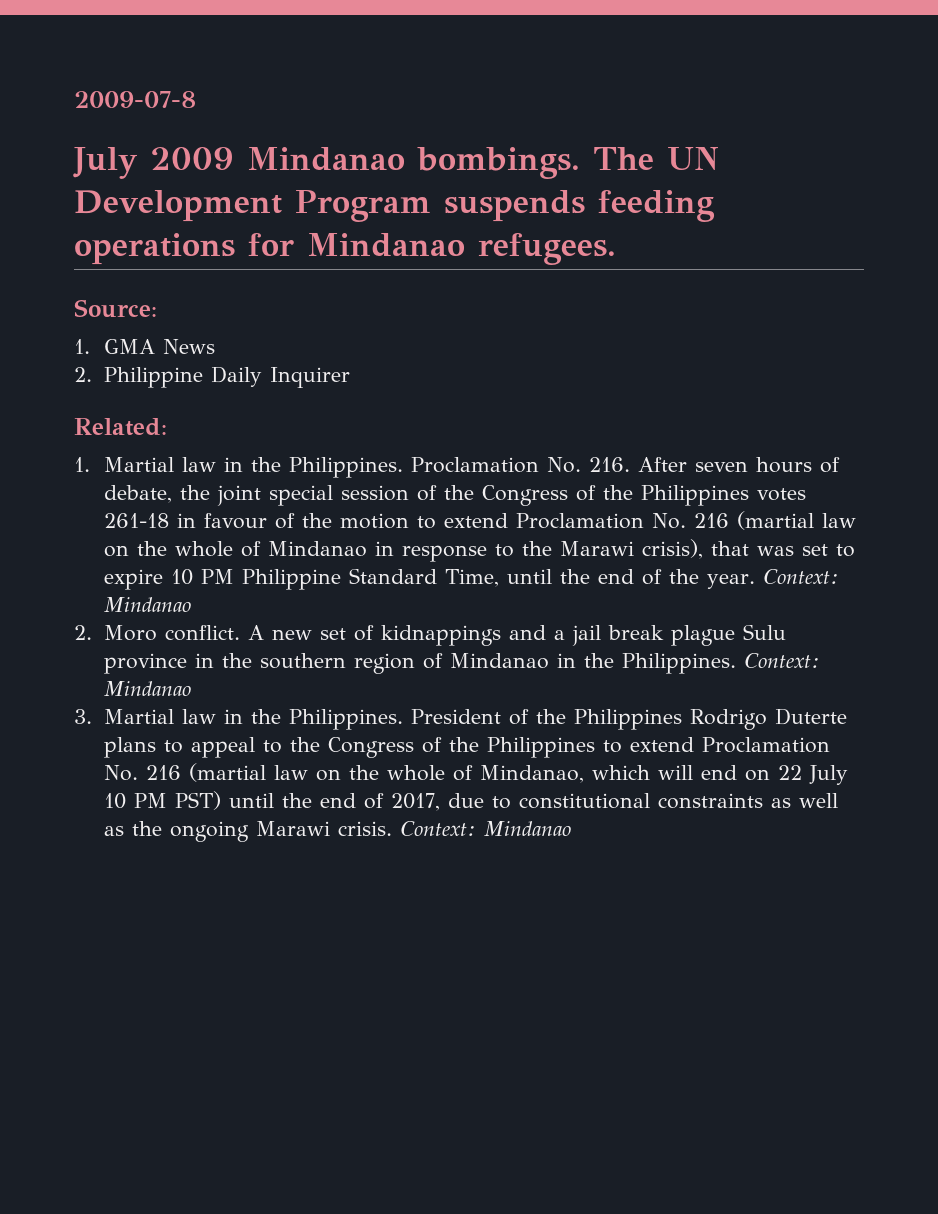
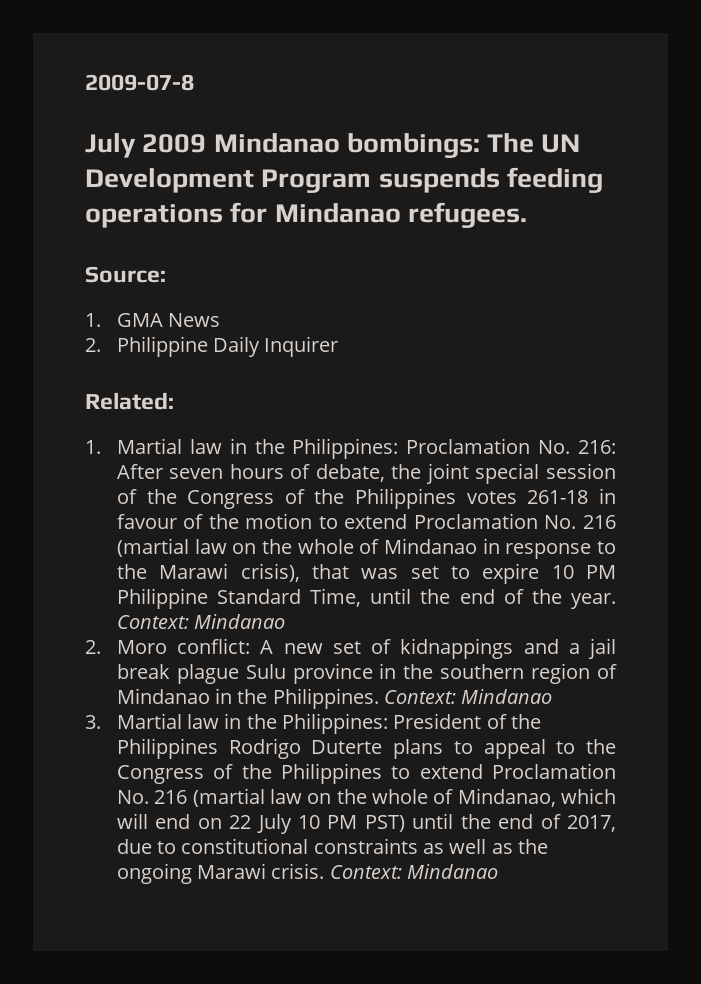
- July 2009 Mindanao bombings. The UN Development Program suspends feeding operations for Mindanao refugees.
+ July 2009 Mindanao bombings: The UN Development Program suspends feeding operations for Mindanao refugees.
- 1. Martial law in the Philippines. Proclamation No. 216. After seven hours of debate, the joint special session of the Congress of the Philippines votes 261-18 in favour of the motion to extend Proclamation No. 216 (martial law on the whole of Mindanao in response to the Marawi crisis), that was set to expire 10 PM Philippine Standard Time, until the end of the year.
+ 1. Martial law in the Philippines: Proclamation No. 216: After seven hours of debate, the joint special session of the Congress of the Philippines votes 261-18 in favour of the motion to extend Proclamation No. 216 (martial law on the whole of Mindanao in response to the Marawi crisis), that was set to expire 10 PM Philippine Standard Time, until the end of the year.
- 2. Moro conflict. A new set of kidnappings and a jail break plague Sulu province in the southern region of Mindanao in the Philippines.
+ 2. Moro conflict: A new set of kidnappings and a jail break plague Sulu province in the southern region of Mindanao in the Philippines.
- 3. Martial law in the Philippines. President of the Philippines Rodrigo Duterte plans to appeal to the Congress of the Philippines to extend Proclamation No. 216 (martial law on the whole of Mindanao, which will end on 22 July 10 PM PST) until the end of 2017, due to constitutional constraints as well as the ongoing Marawi crisis.
+ 3. Martial law in the Philippines: President of the Philippines Rodrigo Duterte plans to appeal to the Congress of the Philippines to extend Proclamation No. 216 (martial law on the whole of Mindanao, which will end on 22 July 10 PM PST) until the end of 2017, due to constitutional constraints as well as the ongoing Marawi crisis.

